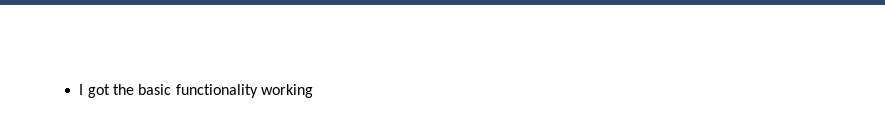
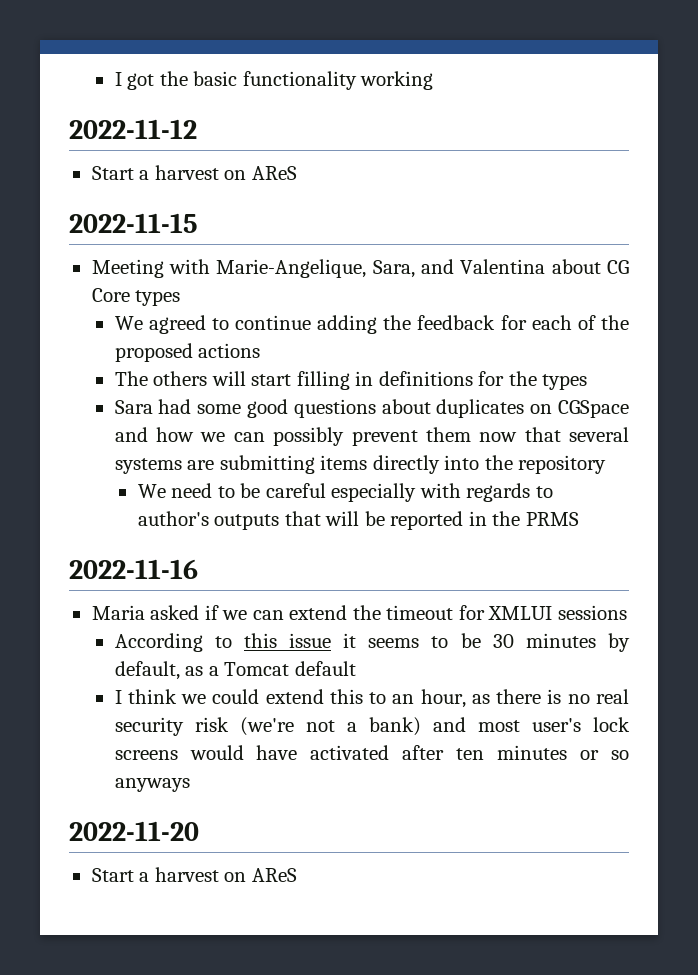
+ 2022-11-12
+ Start a harvest on AReS
+ 2022-11-15
+ Meeting with Marie-Angelique, Sara, and Valentina about CG Core types
+ We agreed to continue adding the feedback for each of the proposed actions
+ The others will start filling in definitions for the types
+ Sara had some good questions about duplicates on CGSpace and how we can possibly prevent them now that several systems are submitting items directly into the repository
+ We need to be careful especially with regards to author's outputs that will be reported in the PRMS
+ 2022-11-16
+ Maria asked if we can extend the timeout for XMLUI sessions
+ According to this issue it seems to be 30 minutes by default, as a Tomcat default
+ I think we could extend this to an hour, as there is no real security risk (we're not a bank) and most user's lock screens would have activated after ten minutes or so anyways
+ 2022-11-20
+ Start a harvest on AReS

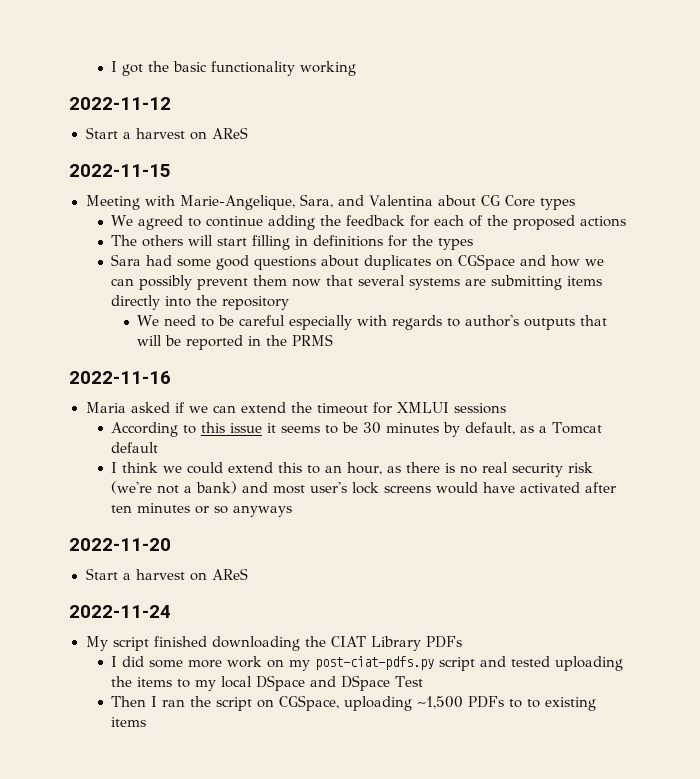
+ 2022-11-24
+ My script finished downloading the CIAT Library PDFs
+ I did some more work on my post-ciat-pdfs.py script and tested uploading the items to my local DSpace and DSpace Test
+ Then I ran the script on CGSpace, uploading ~1,500 PDFs to to existing items

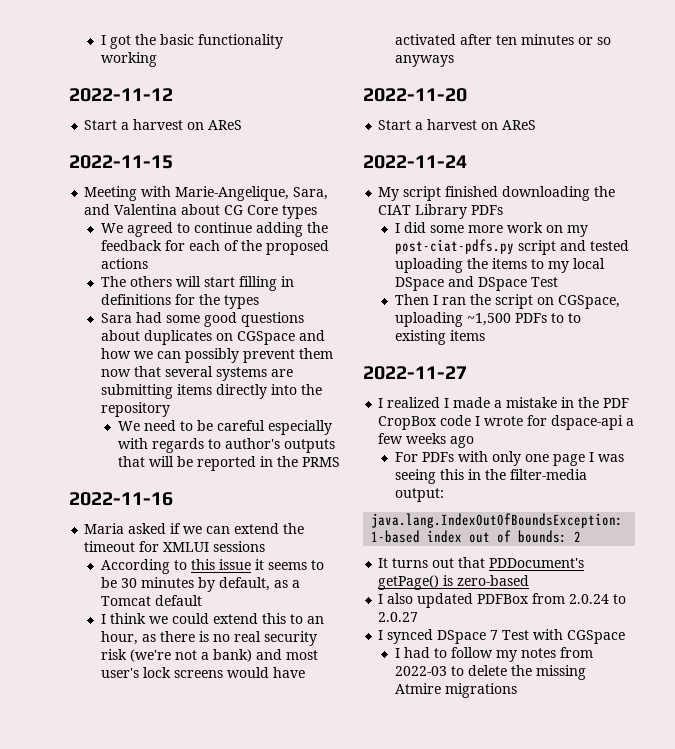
+ 2022-11-27
+ I realized I made a mistake in the PDF CropBox code I wrote for dspace-api a few weeks ago
+ For PDFs with only one page I was seeing this in the filter-media output:
+ java.lang.IndexOutOfBoundsException: 1-based index out of bounds: 2
+ It turns out that PDDocument's getPage() is zero-based
+ I also updated PDFBox from 2.0.24 to 2.0.27
+ I synced DSpace 7 Test with CGSpace
+ I had to follow my notes from 2022-03 to delete the missing Atmire migrations

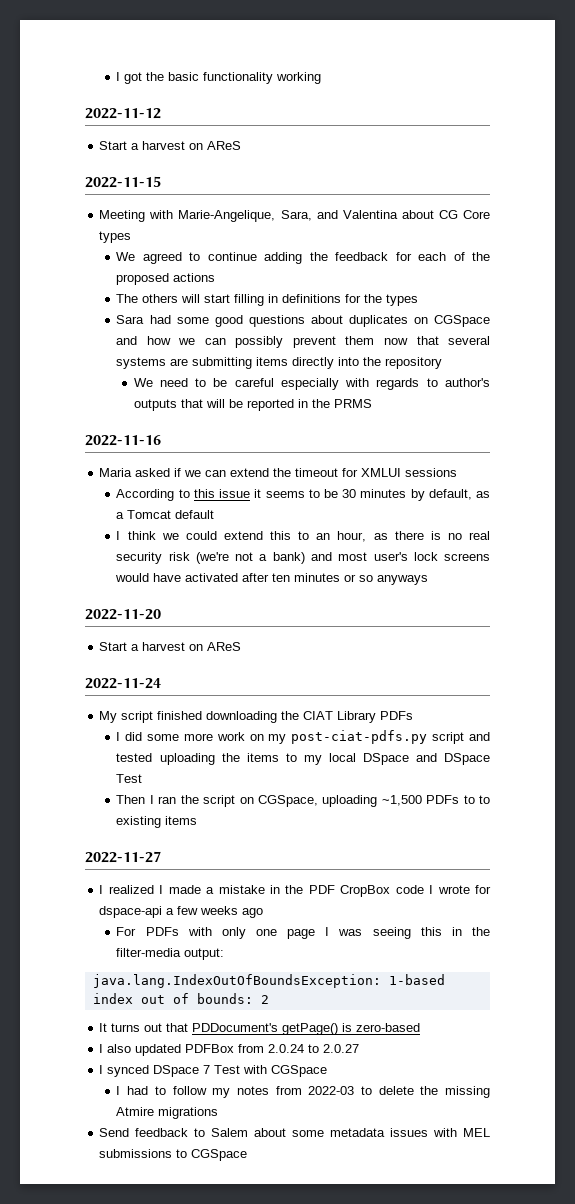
+ Send feedback to Salem about some metadata issues with MEL submissions to CGSpace

